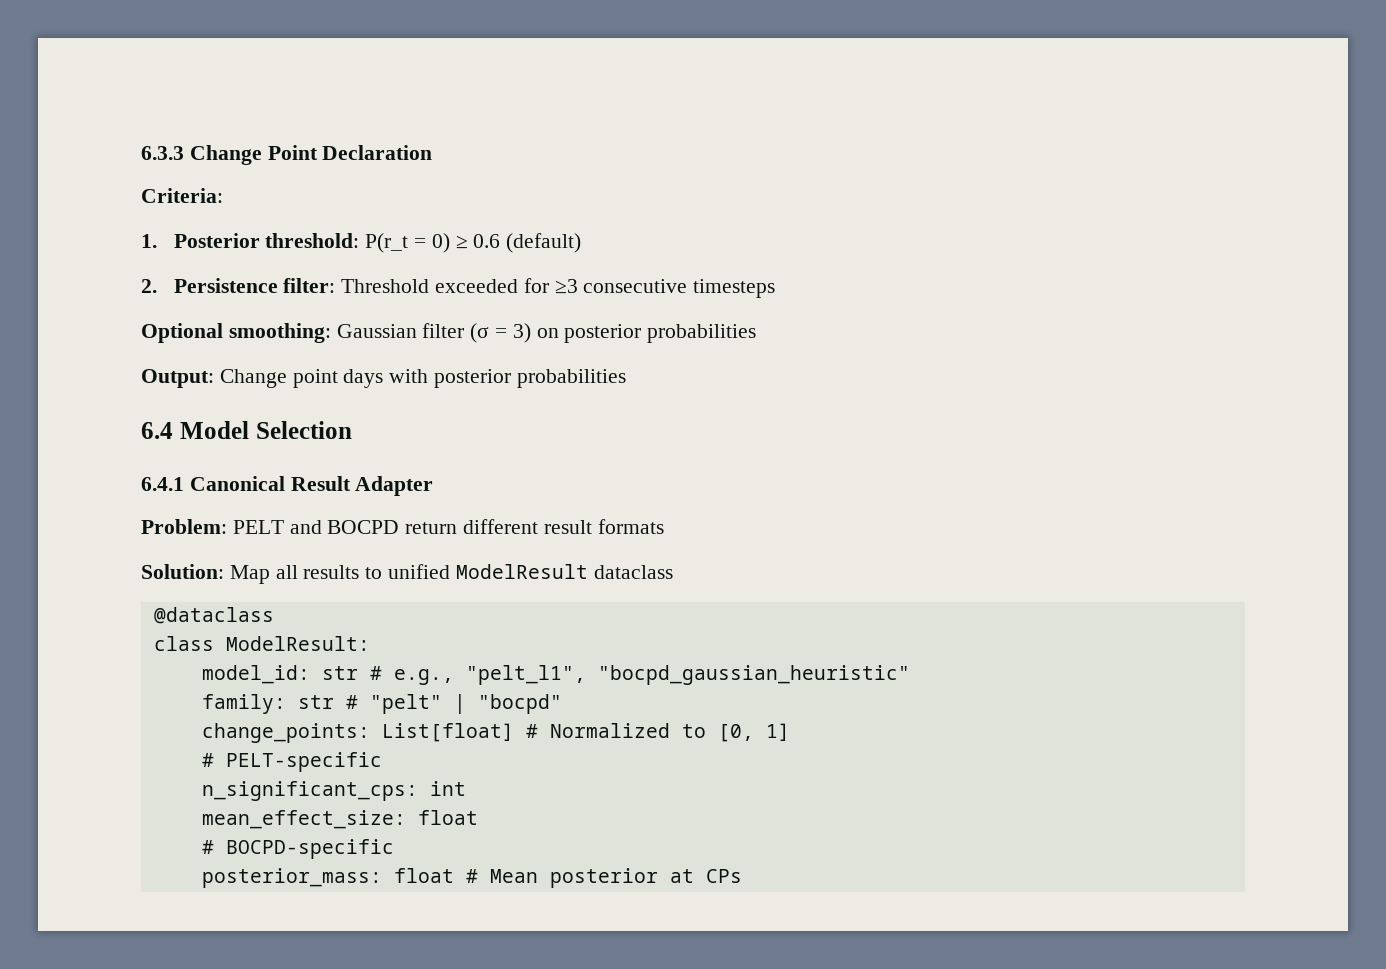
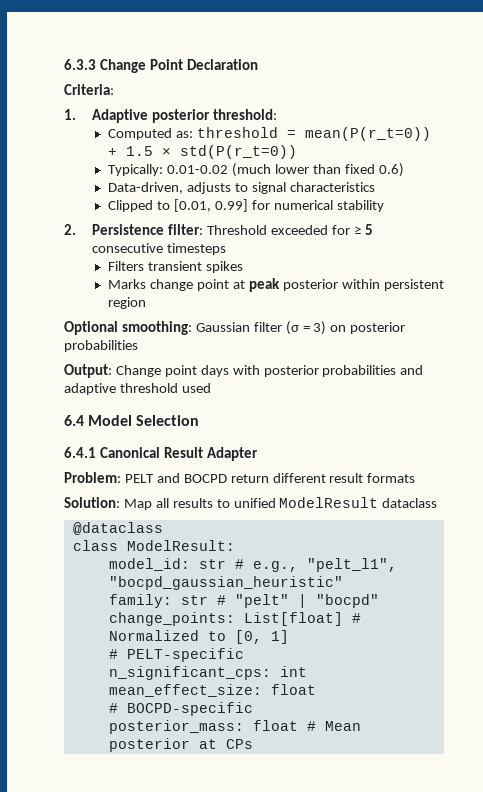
- 1. Posterior threshold: P(r_t = 0) ≥ 0.6 (default)
+ 1. Adaptive posterior threshold:
+ Computed as: threshold = mean(P(r_t=0)) + 1.5 × std(P(r_t=0))
+ Typically: 0.01-0.02 (much lower than fixed 0.6)
+ Data-driven, adjusts to signal characteristics
+ Clipped to [0.01, 0.99] for numerical stability
- 2. Persistence filter: Threshold exceeded for ≥3 consecutive timesteps
+ 2. Persistence filter: Threshold exceeded for ≥ 5 consecutive timesteps
+ Filters transient spikes
+ Marks change point at peak posterior within persistent region
- Output: Change point days with posterior probabilities
+ Output: Change point days with posterior probabilities and adaptive threshold used

